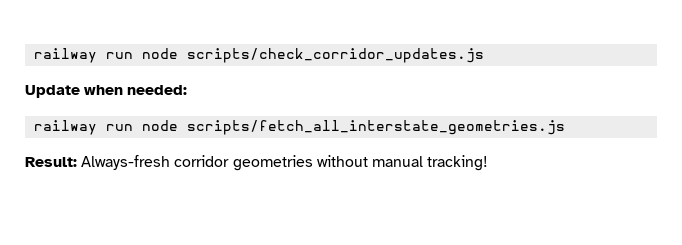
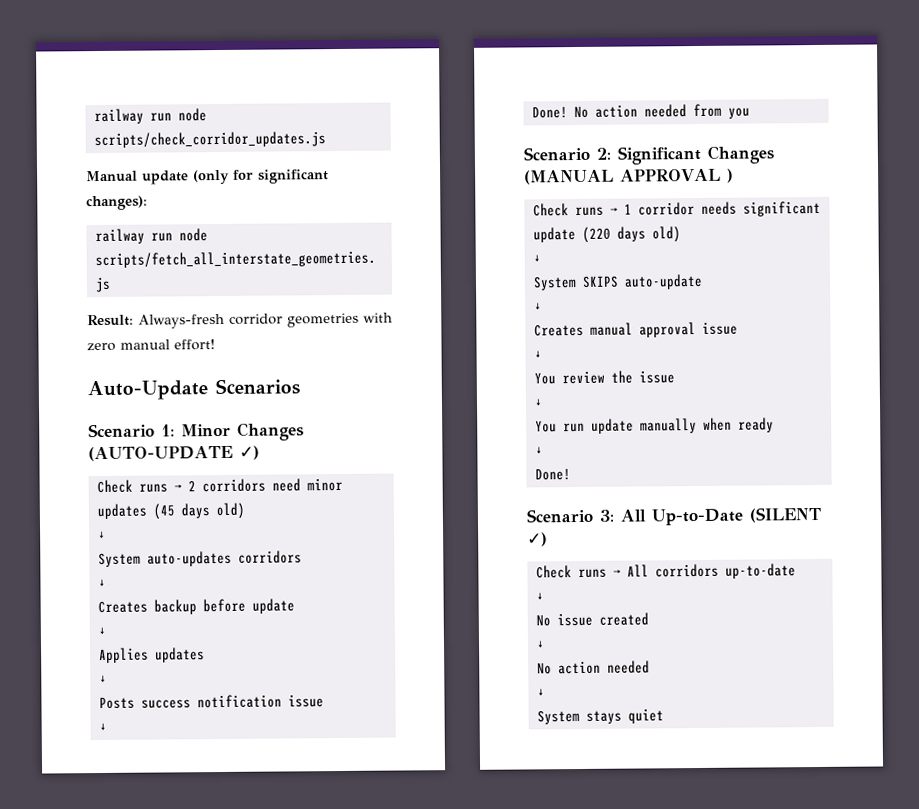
- Update when needed:
+ Manual update (only for significant changes):
- Result: Always-fresh corridor geometries without manual tracking!
+ Result: Always-fresh corridor geometries with zero manual effort!
+ Auto-Update Scenarios
+ Scenario 1: Minor Changes (AUTO-UPDATE ✓)
+ Check runs → 2 corridors need minor updates (45 days old)
+ ↓
+ System auto-updates corridors
+ ↓
+ Creates backup before update
+ ↓
+ Applies updates
+ ↓
+ Posts success notification issue
+ ↓
+ Done! No action needed from you
+ Scenario 2: Significant Changes (MANUAL APPROVAL )
+ Check runs → 1 corridor needs significant update (220 days old)
+ ↓
+ System SKIPS auto-update
+ ↓
+ Creates manual approval issue
+ ↓
+ You review the issue
+ ↓
+ You run update manually when ready
+ ↓
+ Done!
+ Scenario 3: All Up-to-Date (SILENT ✓)
+ Check runs → All corridors up-to-date
+ ↓
+ No issue created
+ ↓
+ No action needed
+ ↓
+ System stays quiet

